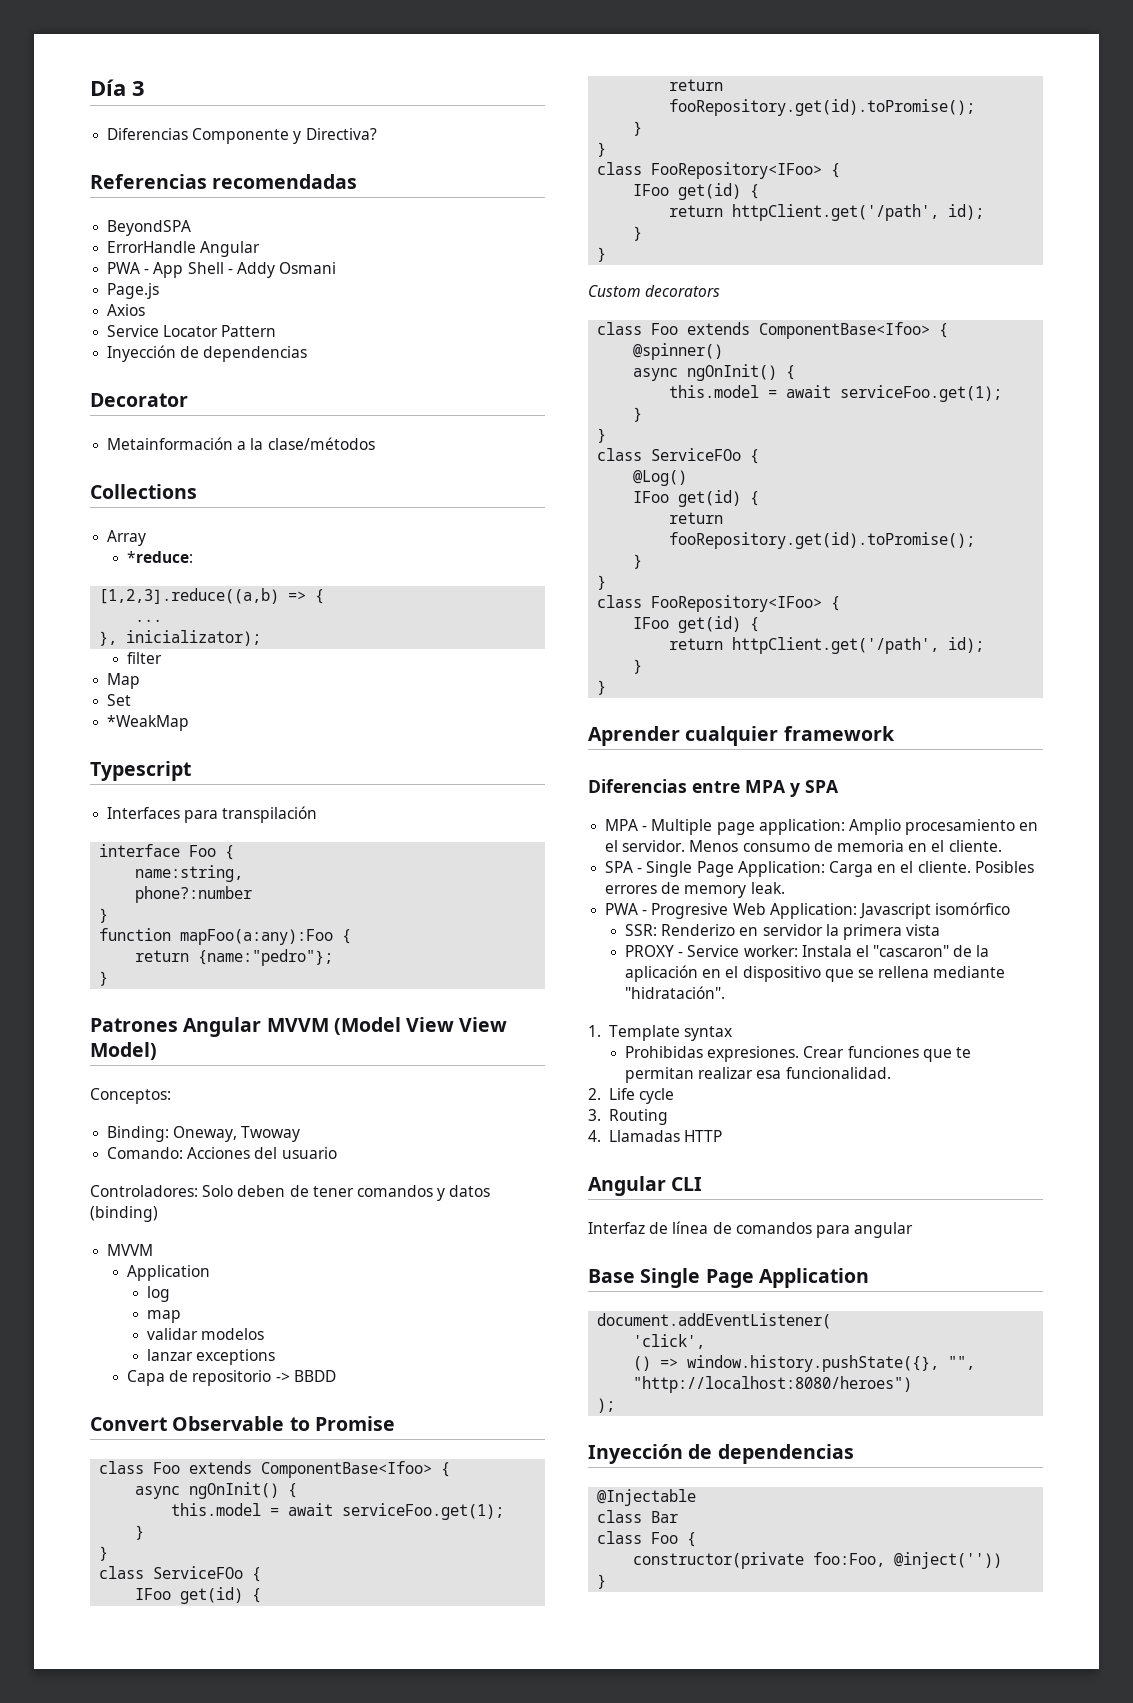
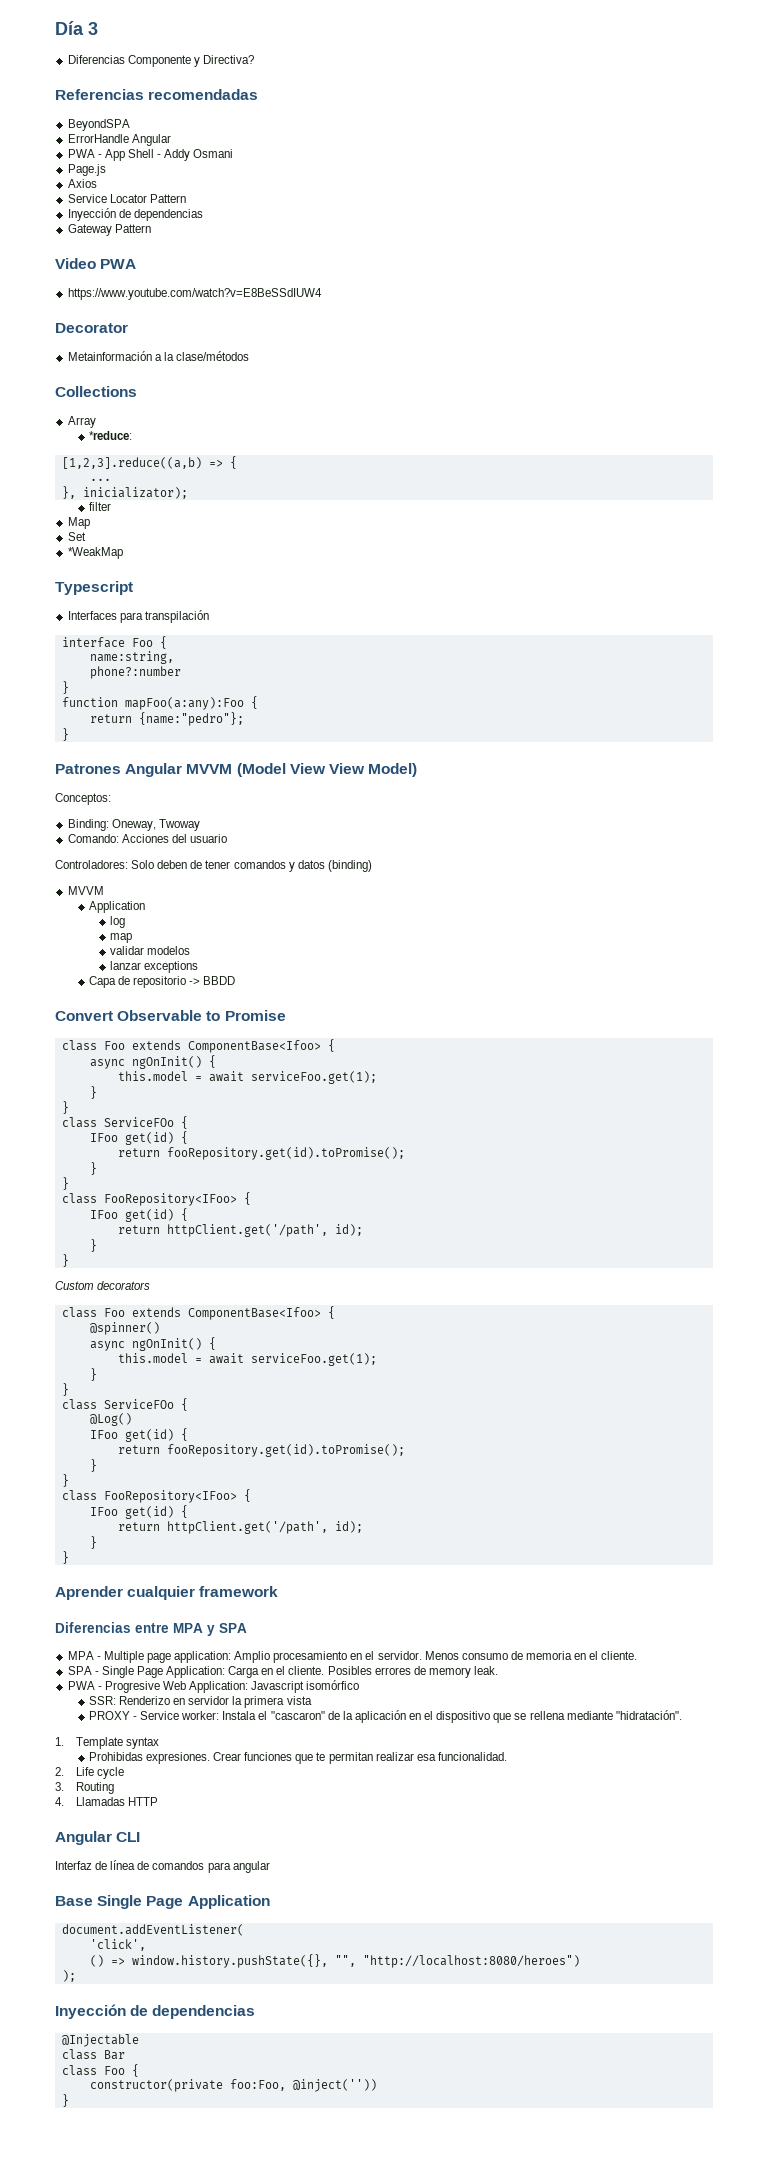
+ Gateway Pattern
+ Video PWA
+ https://www.youtube.com/watch?v=E8BeSSdIUW4

